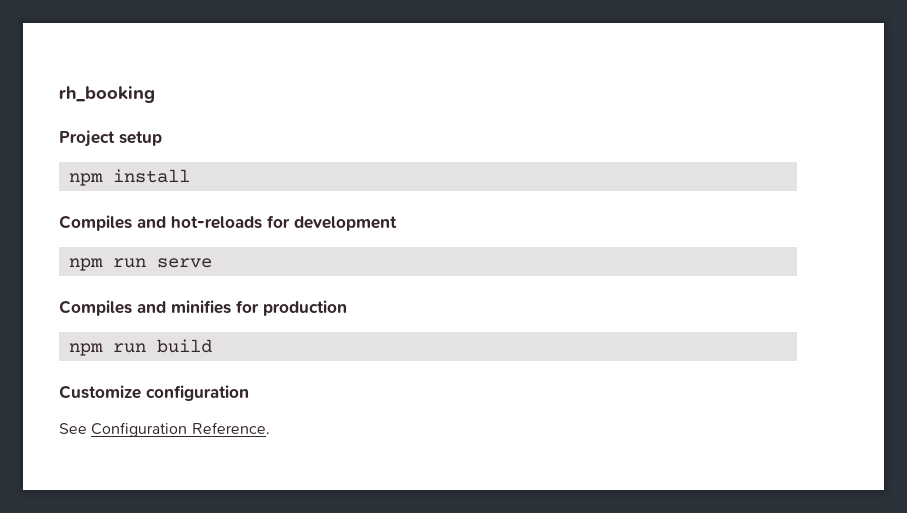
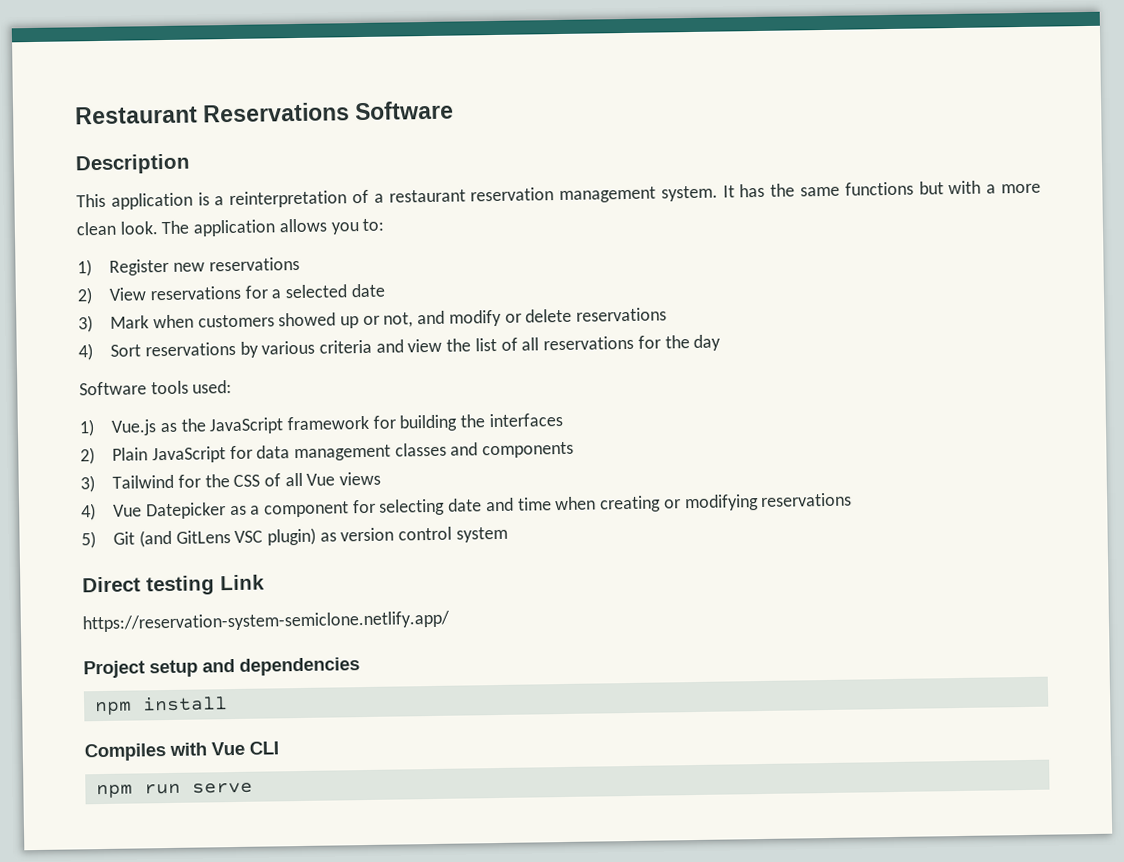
- rh_booking
+ Restaurant Reservations Software
+ Description
+ This application is a reinterpretation of a restaurant reservation management system. It has the same functions but with a more clean look. The application allows you to:
+ 1) Register new reservations
+ 2) View reservations for a selected date
+ 3) Mark when customers showed up or not, and modify or delete reservations
+ 4) Sort reservations by various criteria and view the list of all reservations for the day
+ Software tools used:
+ 1) Vue.js as the JavaScript framework for building the interfaces
+ 2) Plain JavaScript for data management classes and components
+ 3) Tailwind for the CSS of all Vue views
+ 4) Vue Datepicker as a component for selecting date and time when creating or modifying reservations
+ 5) Git (and GitLens VSC plugin) as version control system
+ Direct testing Link
+ https://reservation-system-semiclone.netlify.app/
- Project setup
+ Project setup and dependencies
- Compiles and hot-reloads for development
+ Compiles with Vue CLI
- Compiles and minifies for production
- npm run build
- Customize configuration
- See Configuration Reference.

